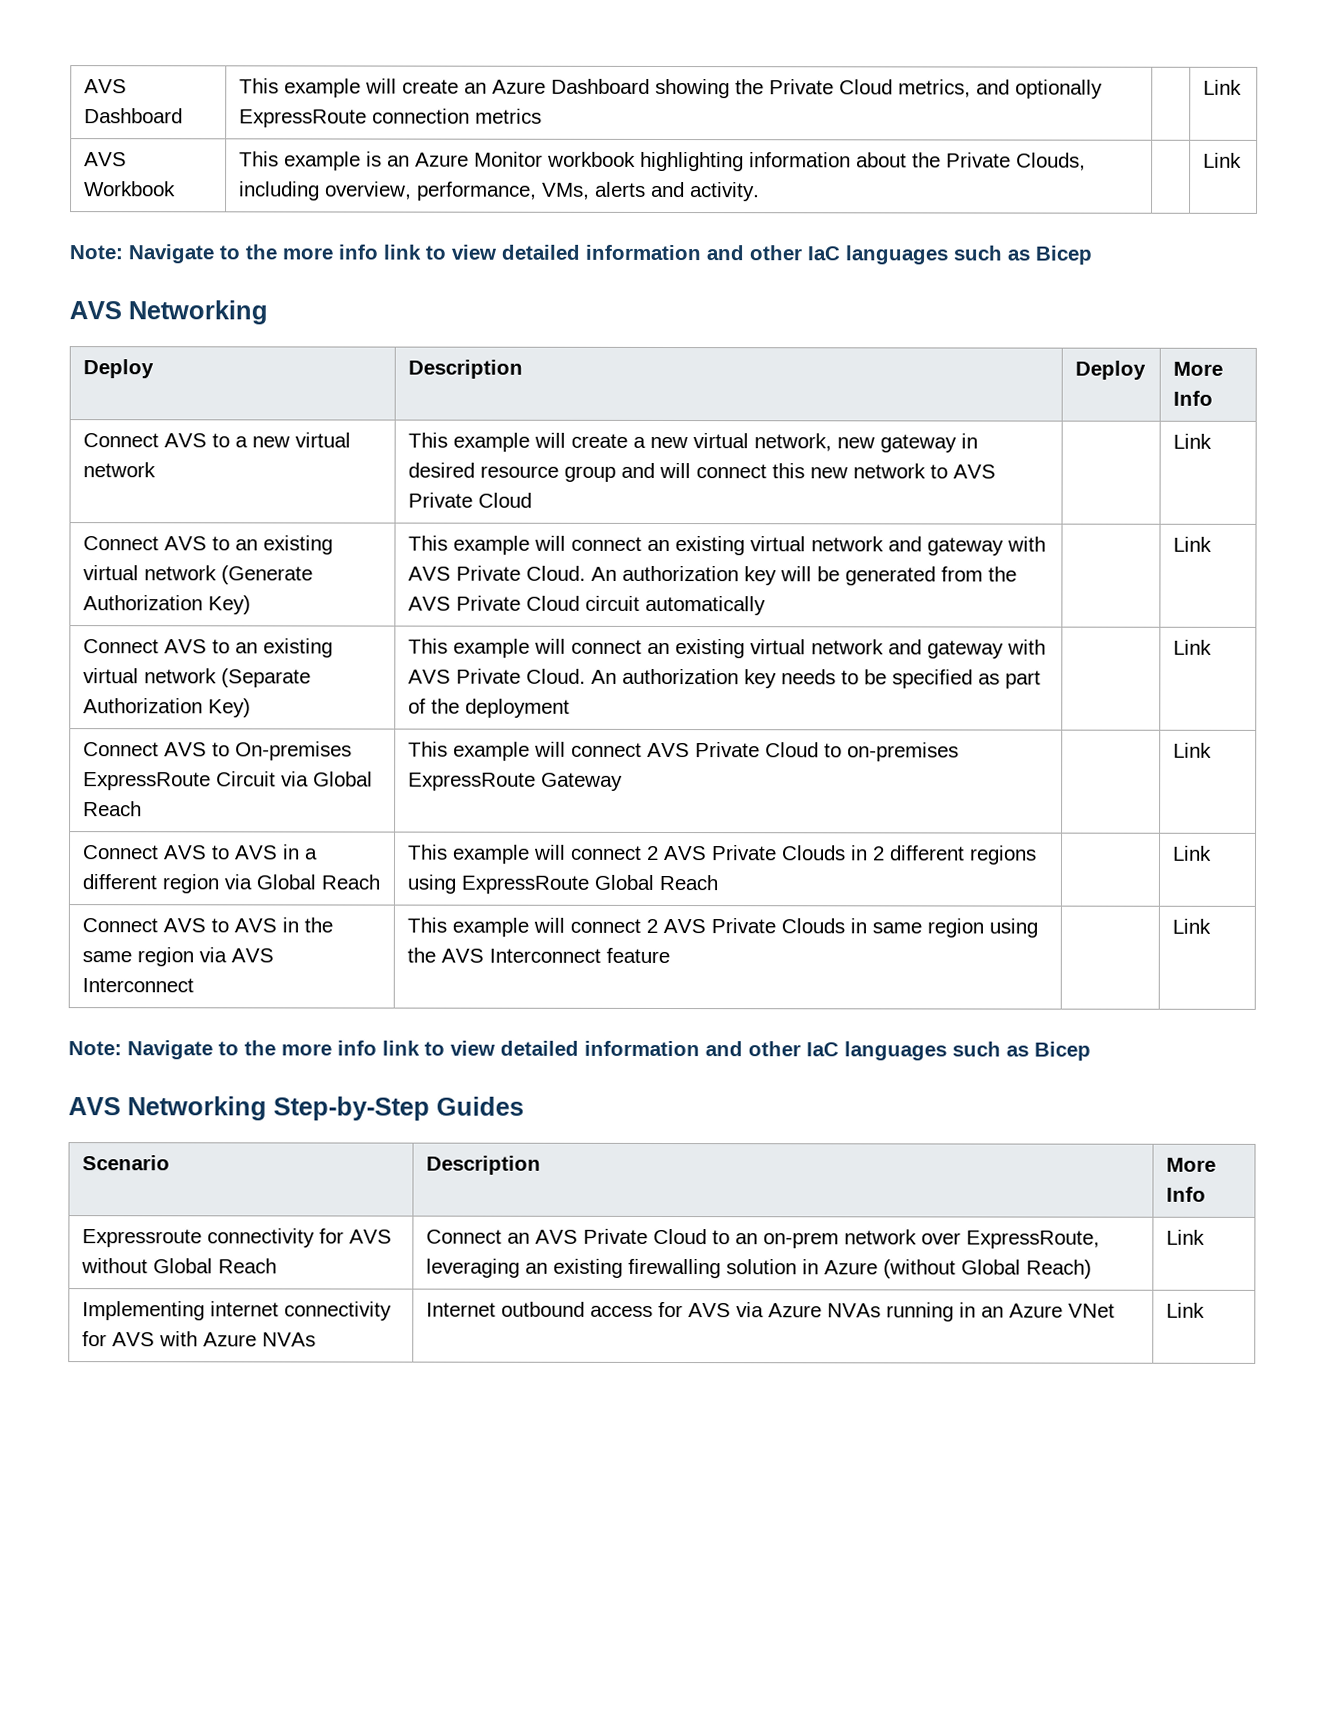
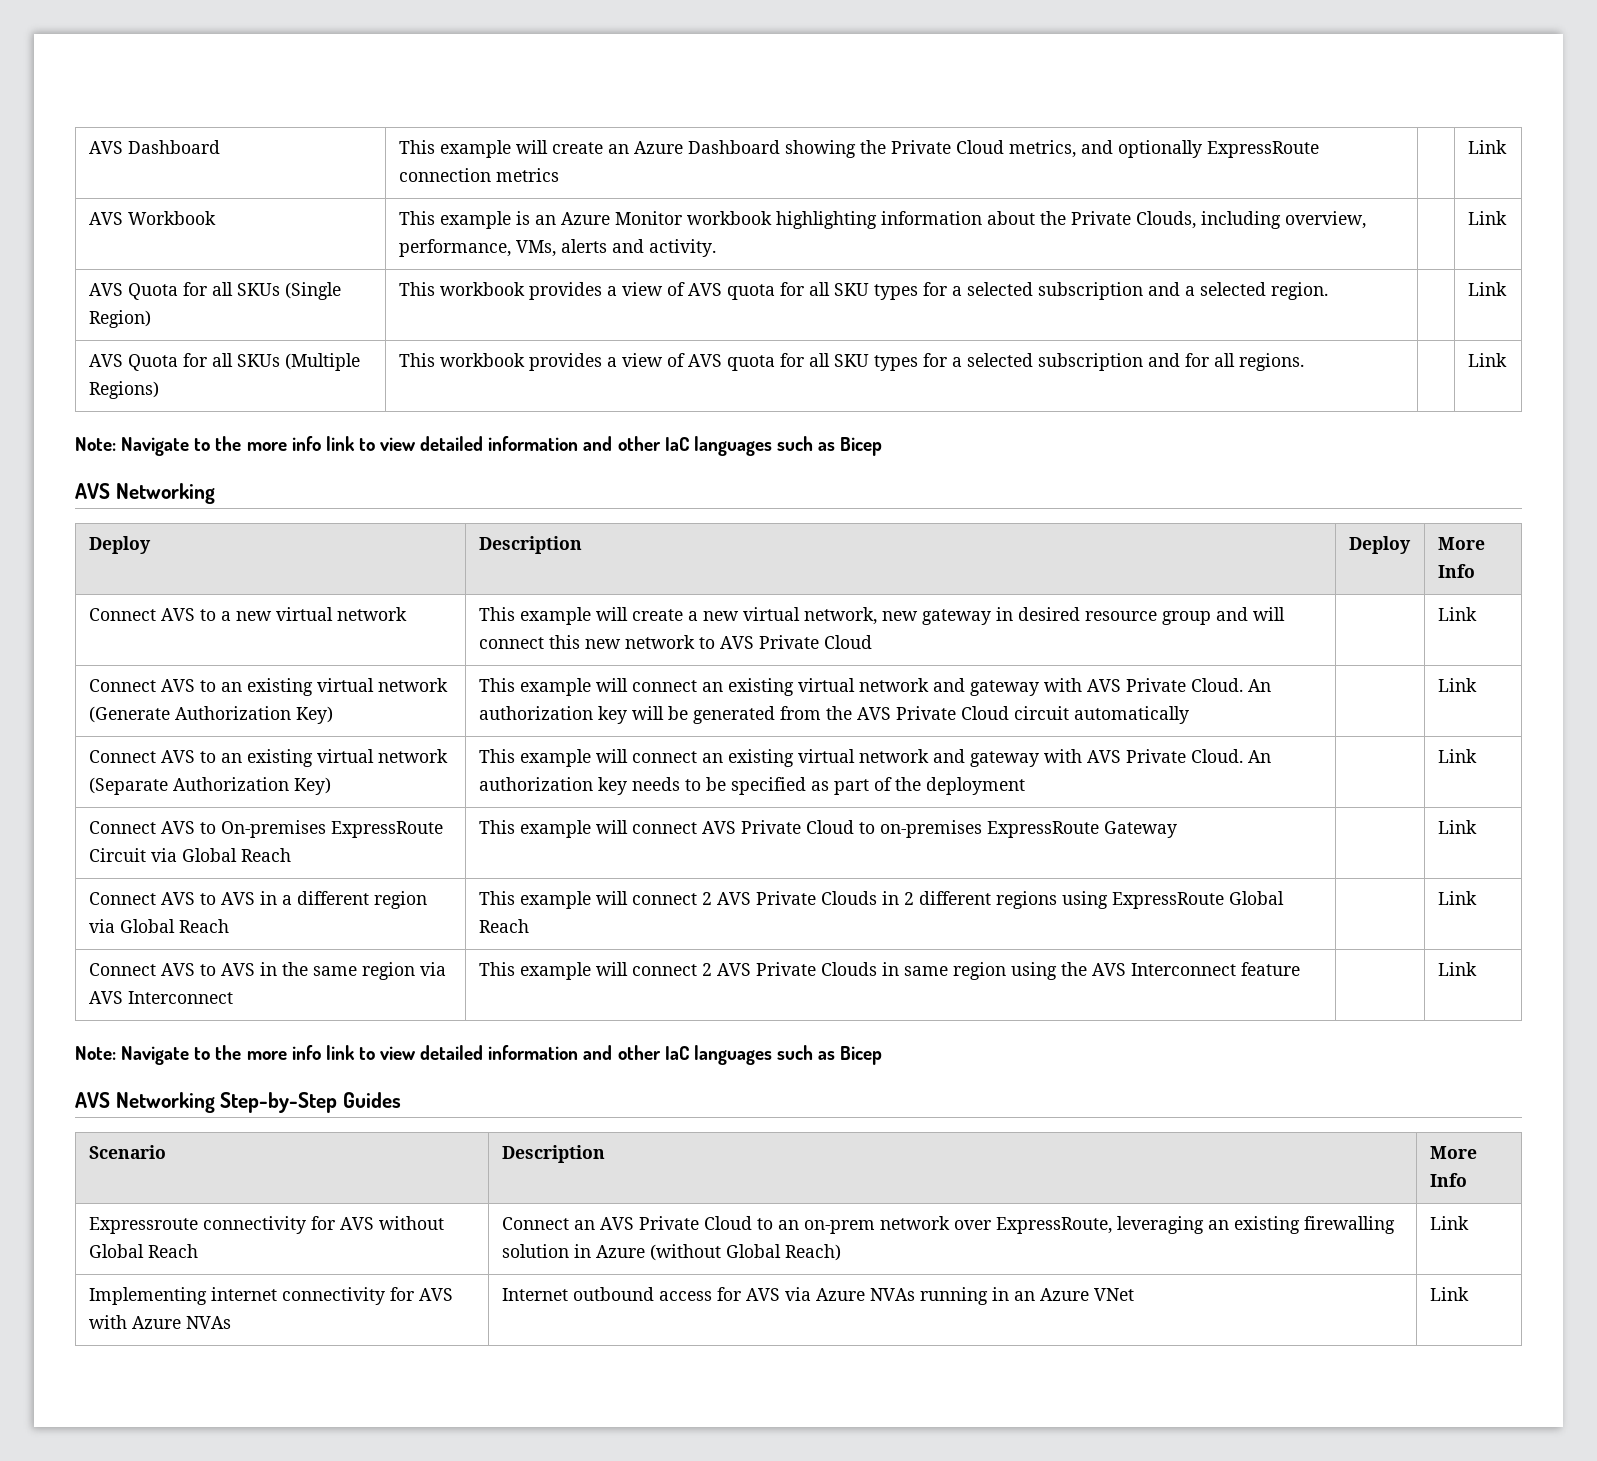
+ AVS Quota for all SKUs (Single Region) | This workbook provides a view of AVS quota for all SKU types for a selected subscription and a selected region. | | Link
+ AVS Quota for all SKUs (Multiple Regions) | This workbook provides a view of AVS quota for all SKU types for a selected subscription and for all regions. | | Link

